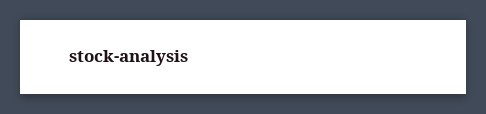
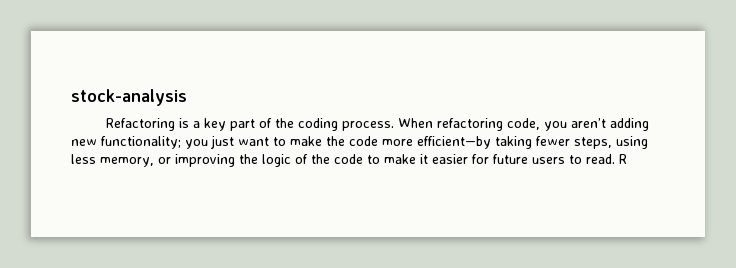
+ Refactoring is a key part of the coding process. When refactoring code, you aren’t adding new functionality; you just want to make the code more efficient—by taking fewer steps, using less memory, or improving the logic of the code to make it easier for future users to read. R

